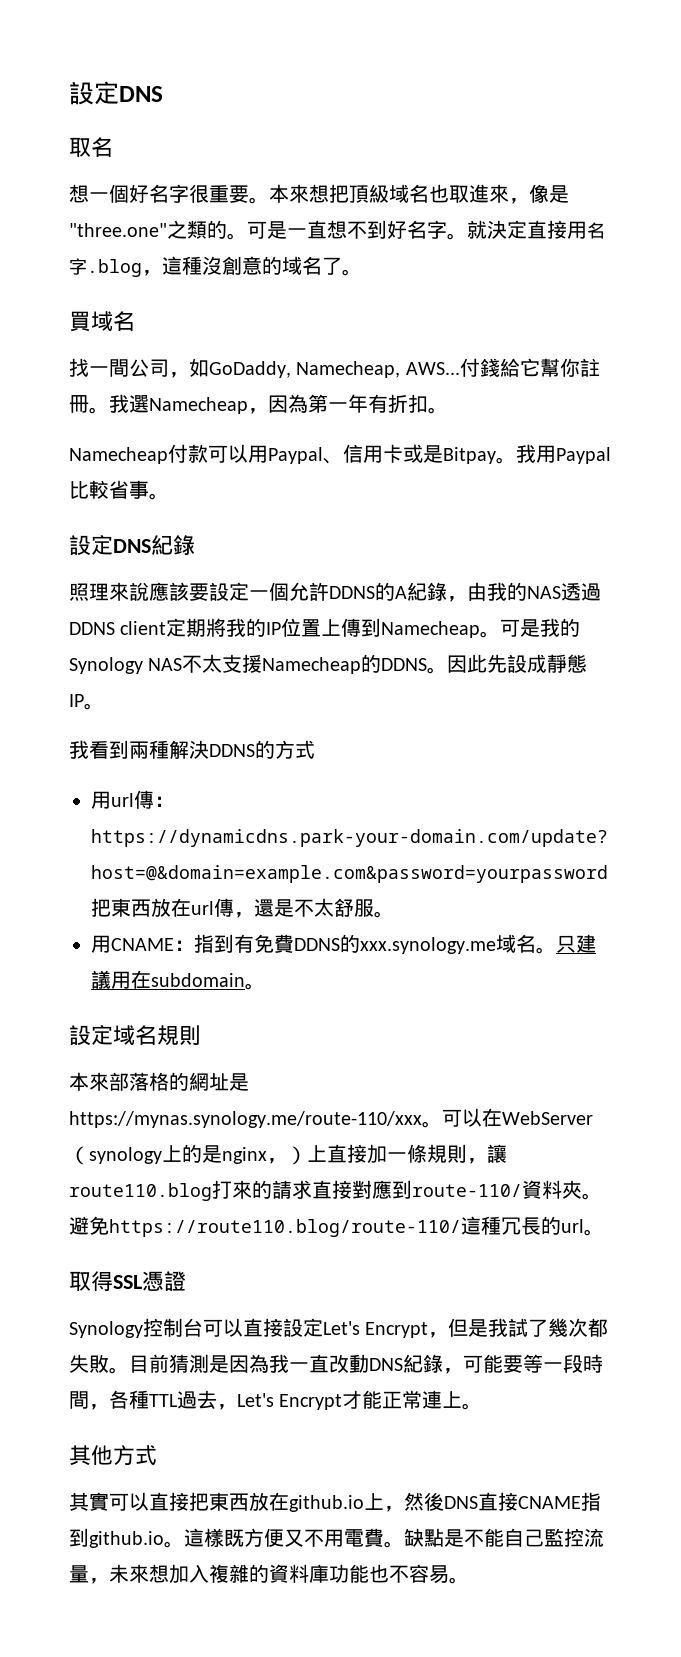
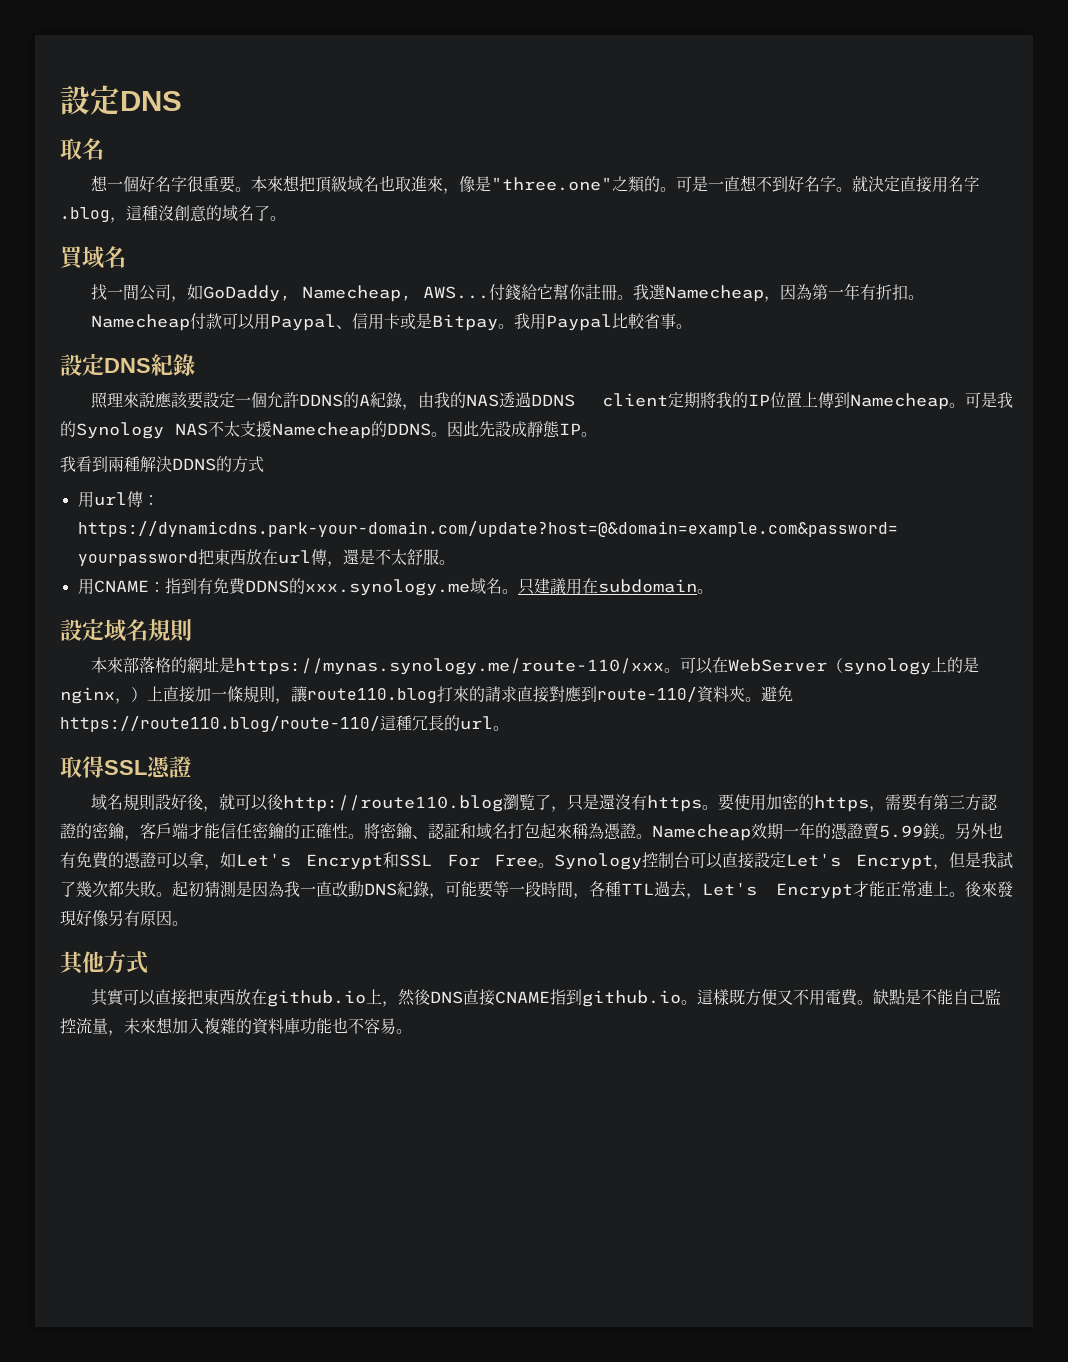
+ 域名規則設好後，就可以後http://route110.blog瀏覧了，只是還沒有https。要使用加密的https，需要有第三方認證的密鑰，客戶端才能信任密鑰的正確性。將密鑰、認証和域名打包起來稱為憑證。Namecheap效期一年的憑證賣5.99鎂。另外也有免費的憑證可以拿，如Let's Encrypt和SSL For Free。
- 目前猜測是因為我一直改動DNS紀錄，可能要等一段時間，各種TTL過去，Let's Encrypt才能正常連上。
+ 起初猜測是因為我一直改動DNS紀錄，可能要等一段時間，各種TTL過去，Let's Encrypt才能正常連上。後來發現好像另有原因。

